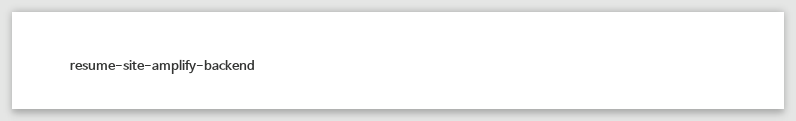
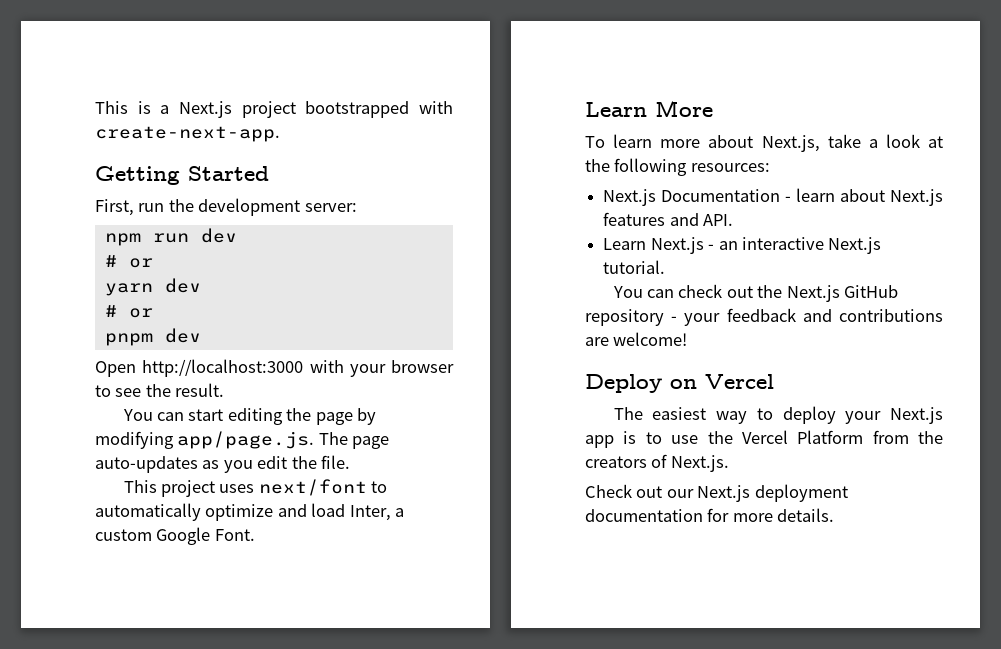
- resume-site-amplify-backend
+ This is a Next.js project bootstrapped with create-next-app.
+ Getting Started
+ First, run the development server:
+ npm run dev
+ # or
+ yarn dev
+ # or
+ pnpm dev
+ Open http://localhost:3000 with your browser to see the result.
+ You can start editing the page by modifying app/page.js. The page auto-updates as you edit the file.
+ This project uses next/font to automatically optimize and load Inter, a custom Google Font.
+ Learn More
+ To learn more about Next.js, take a look at the following resources:
+ Next.js Documentation - learn about Next.js features and API.
+ Learn Next.js - an interactive Next.js tutorial.
+ You can check out the Next.js GitHub repository - your feedback and contributions are welcome!
+ Deploy on Vercel
+ The easiest way to deploy your Next.js app is to use the Vercel Platform from the creators of Next.js.
+ Check out our Next.js deployment documentation for more details.

